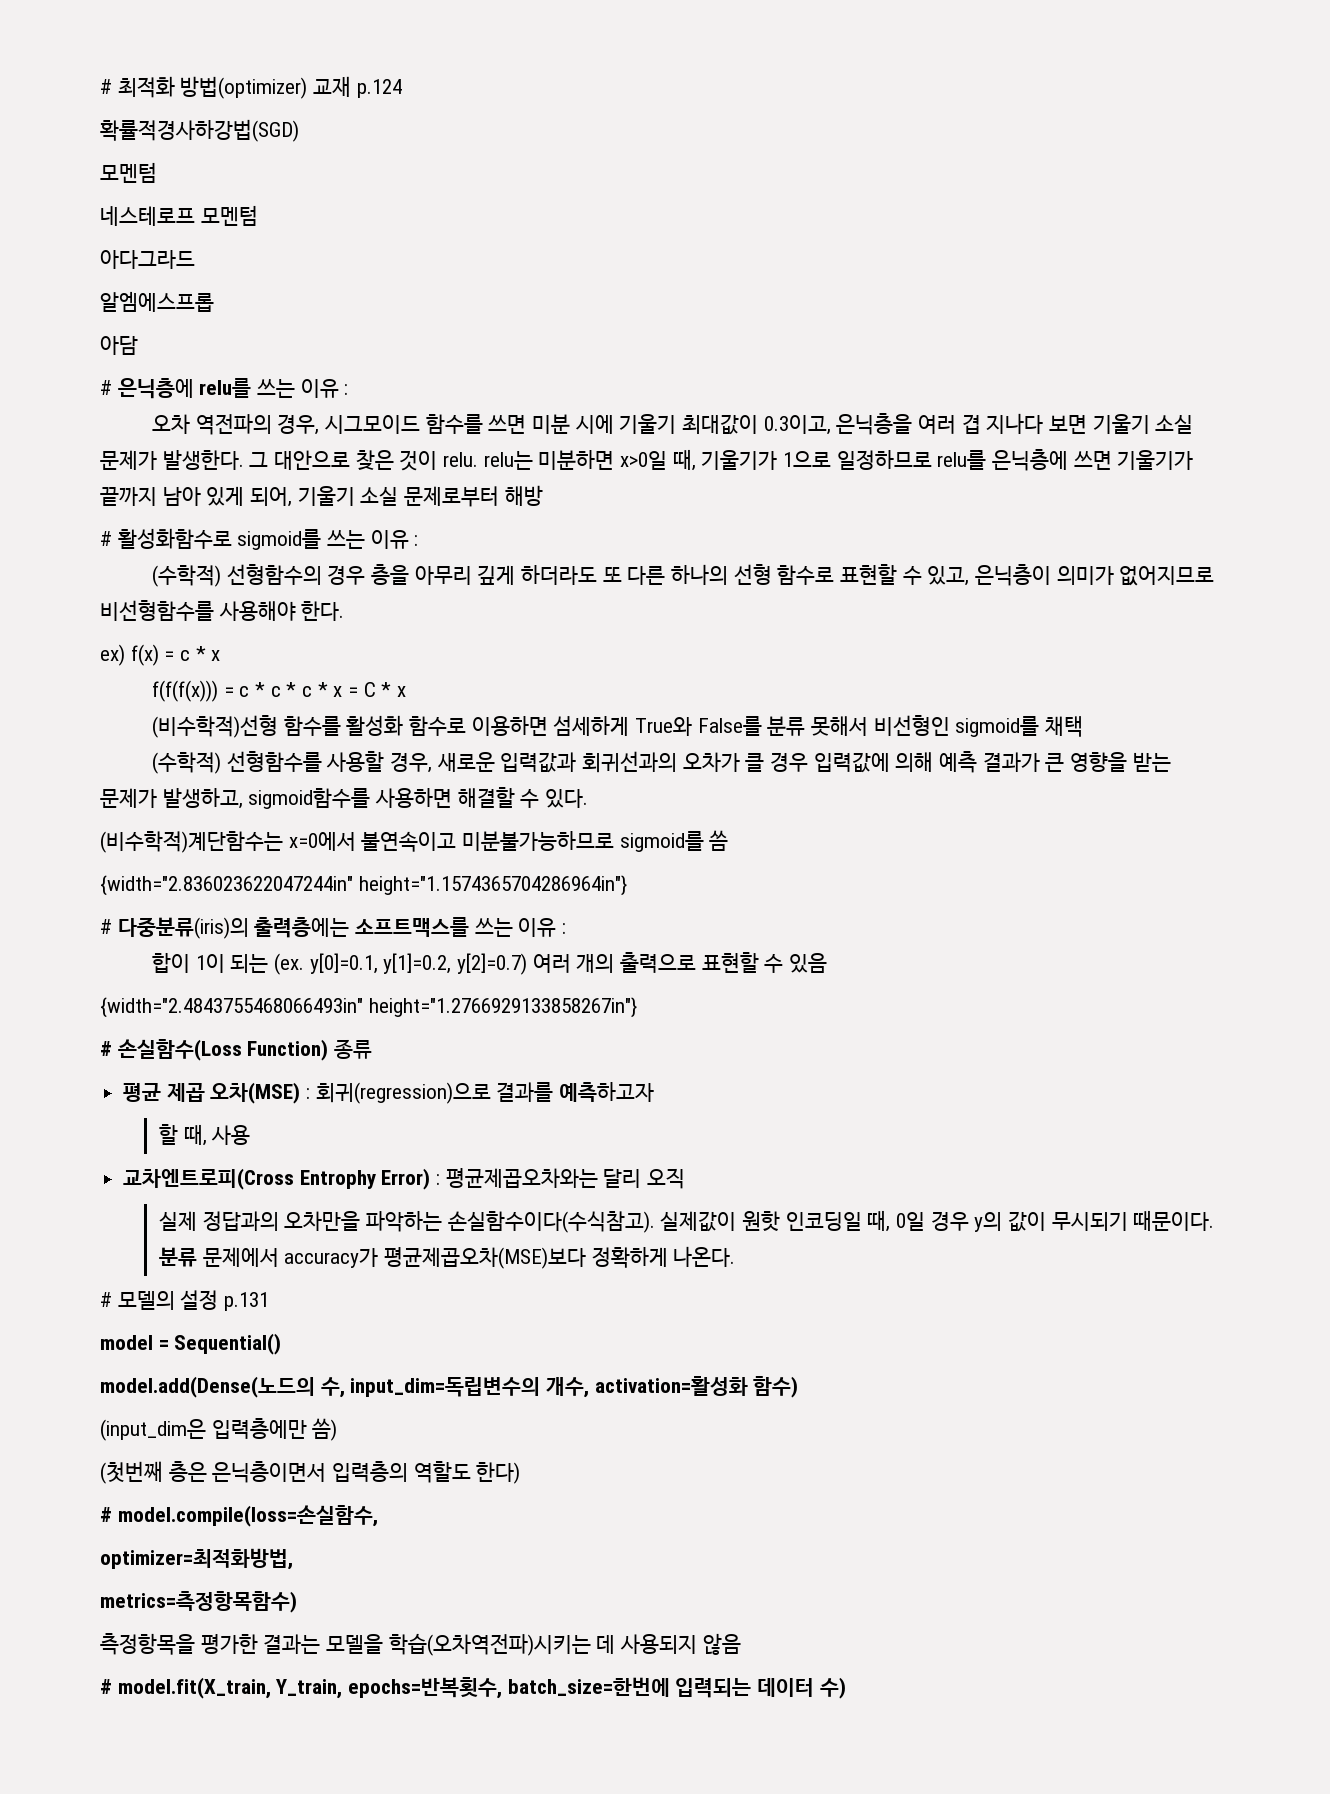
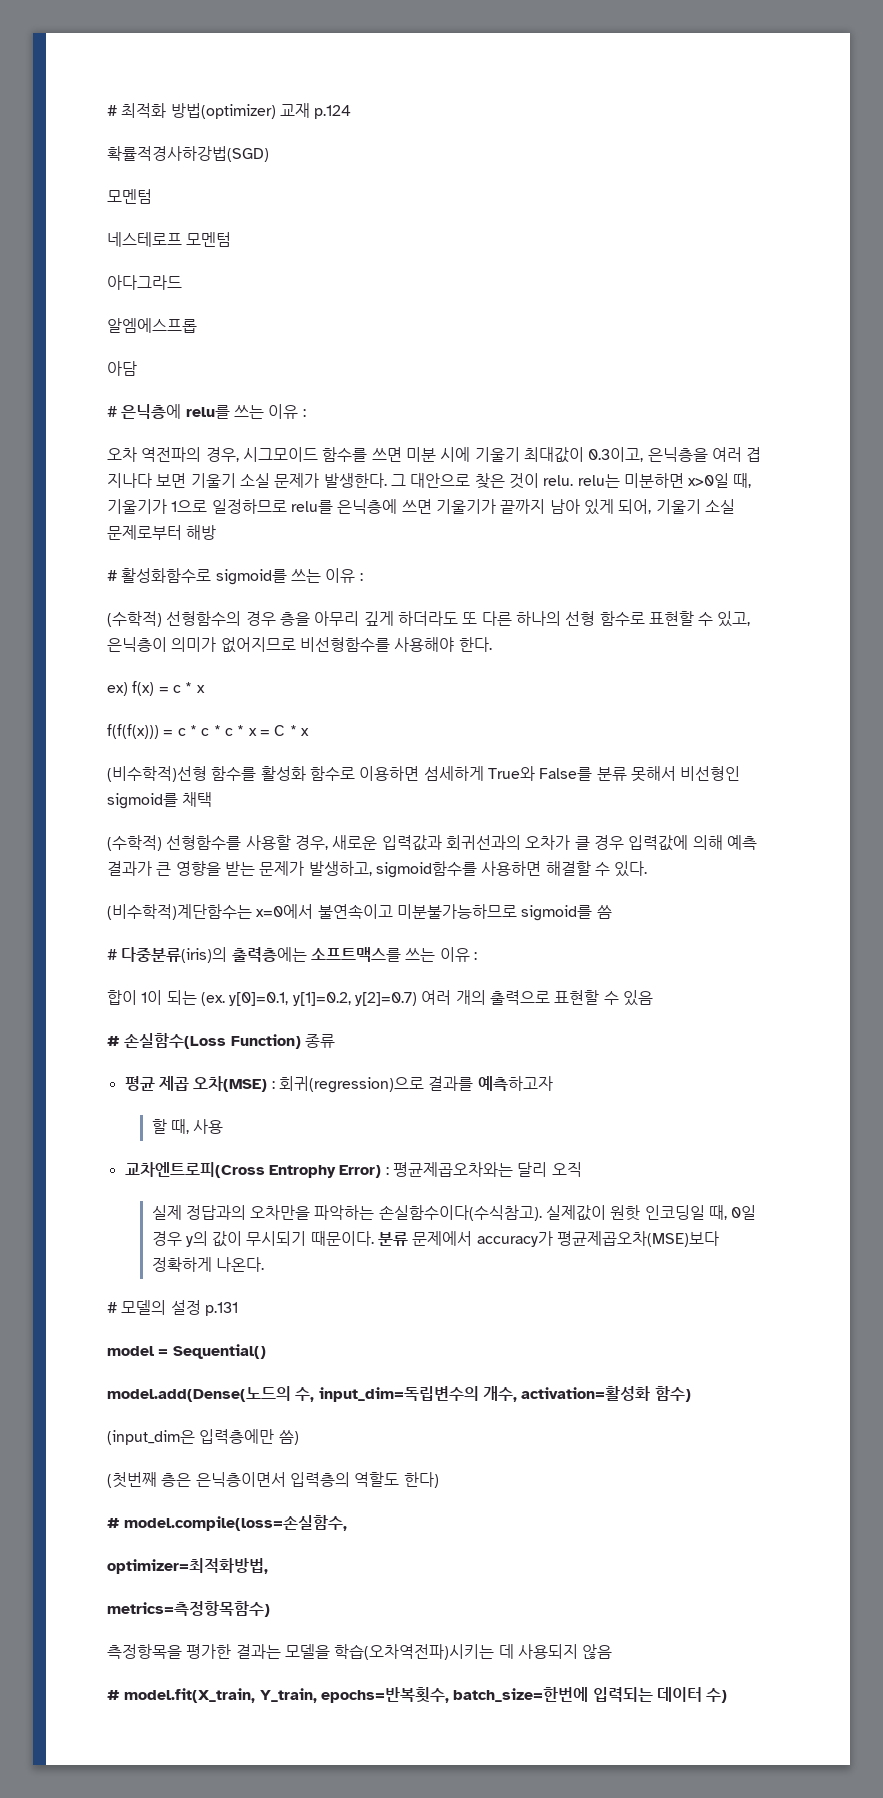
- {width="2.836023622047244in" height="1.1574365704286964in"}
- {width="2.4843755468066493in" height="1.2766929133858267in"}

